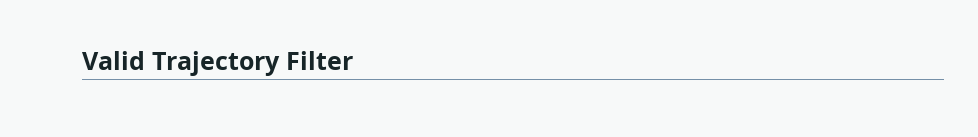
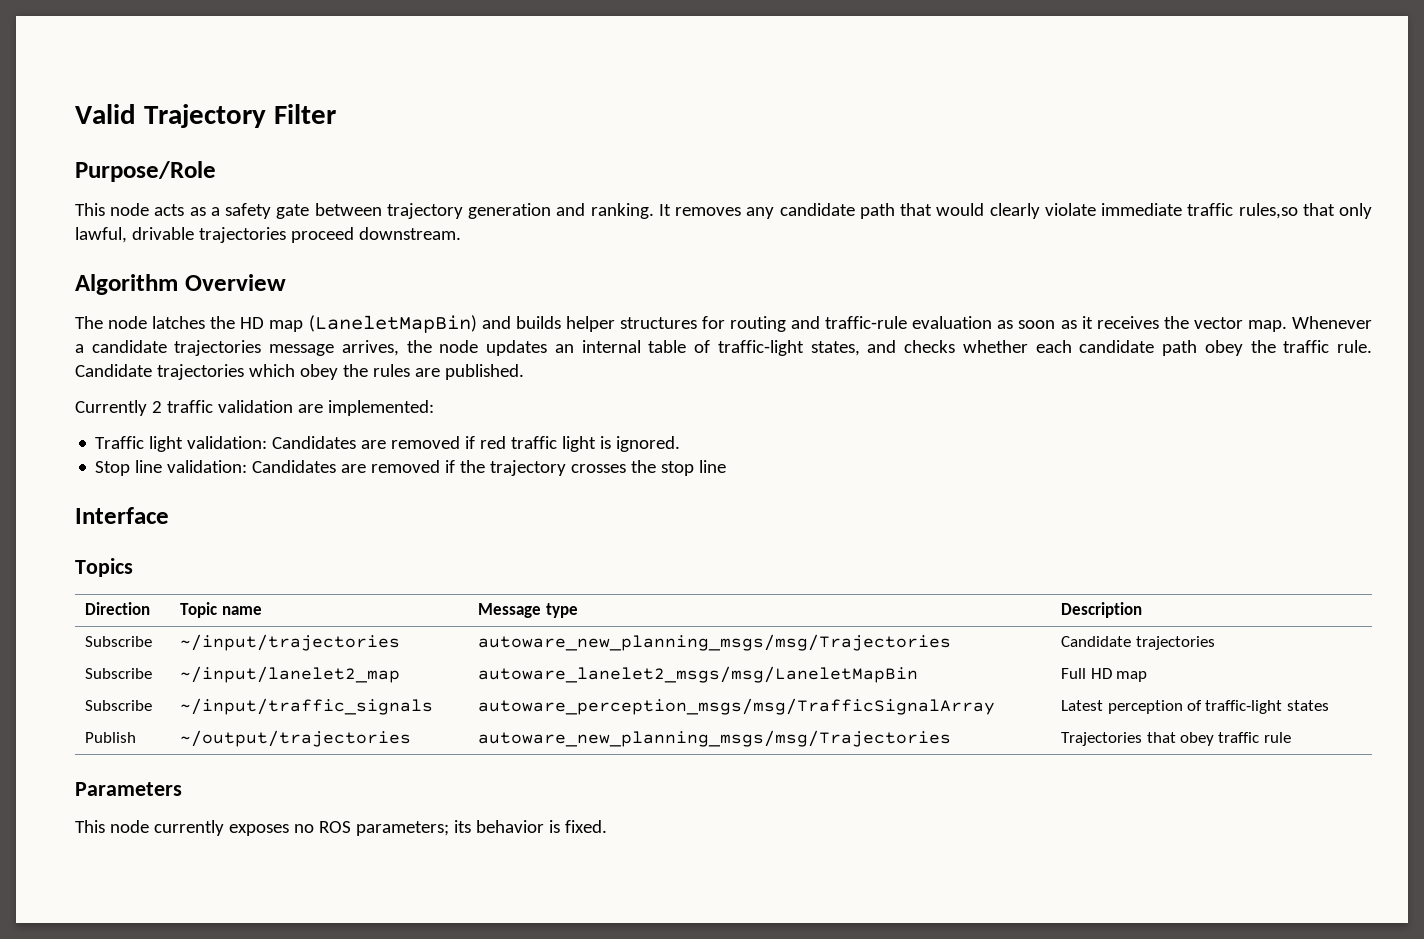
+ Purpose/Role
+ This node acts as a safety gate between trajectory generation and ranking. It removes any candidate path that would clearly violate immediate traffic rules,so that only lawful, drivable trajectories proceed downstream.
+ Algorithm Overview
+ The node latches the HD map (LaneletMapBin) and builds helper structures for routing and traffic‑rule evaluation as soon as it receives the vector map. Whenever a candidate trajectories message arrives, the node updates an internal table of traffic‑light states, and checks whether each candidate path obey the traffic rule. Candidate trajectories which obey the rules are published.
+ Currently 2 traffic validation are implemented:
+ Traffic light validation: Candidates are removed if red traffic light is ignored.
+ Stop line validation: Candidates are removed if the trajectory crosses the stop line
+ Interface
+ Topics
+ Direction | Topic name | Message type | Description
+ Subscribe | ~/input/trajectories | autoware_new_planning_msgs/msg/Trajectories | Candidate trajectories
+ Subscribe | ~/input/lanelet2_map | autoware_lanelet2_msgs/msg/LaneletMapBin | Full HD map
+ Subscribe | ~/input/traffic_signals | autoware_perception_msgs/msg/TrafficSignalArray | Latest perception of traffic‑light states
+ Publish | ~/output/trajectories | autoware_new_planning_msgs/msg/Trajectories | Trajectories that obey traffic rule
+ Parameters
+ This node currently exposes no ROS parameters; its behavior is fixed.

